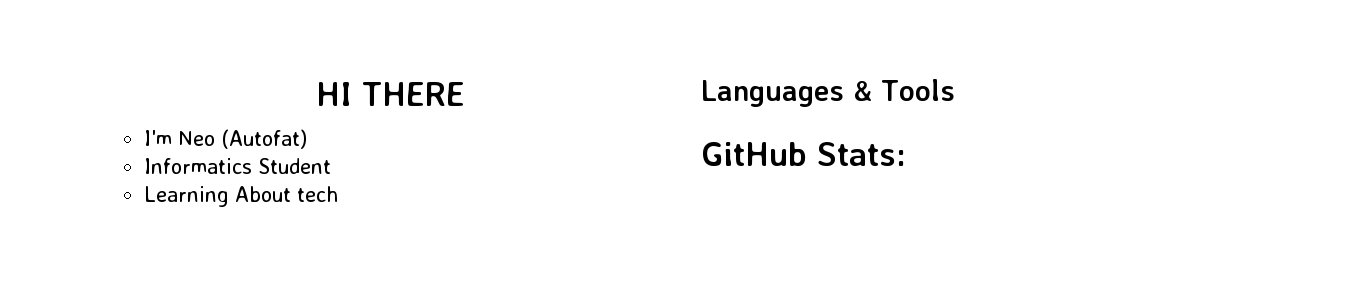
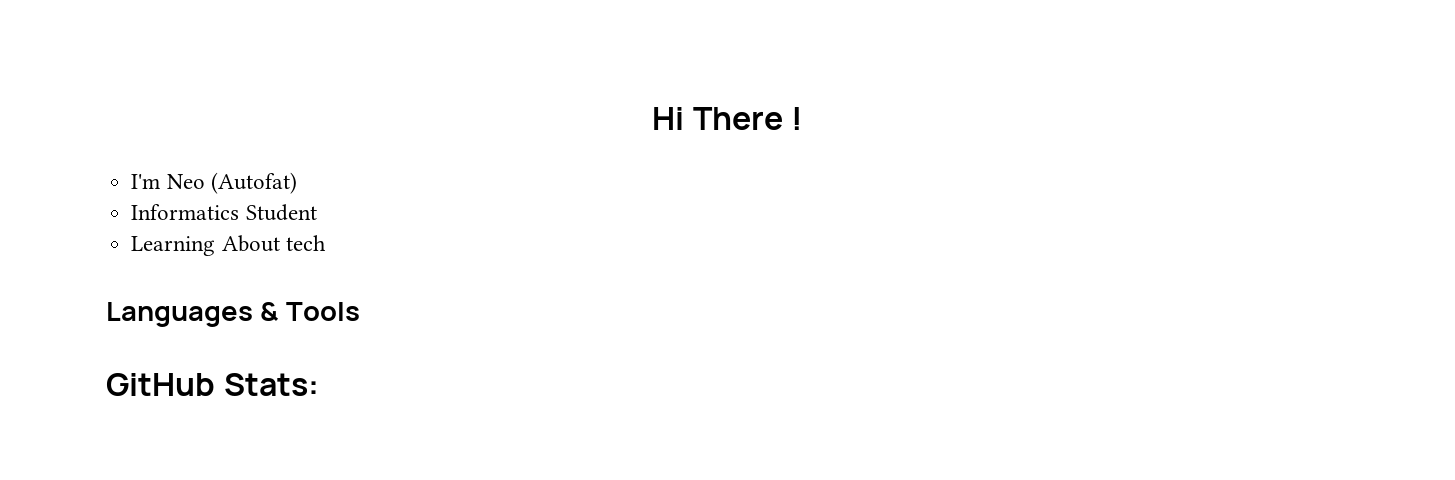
- HI THERE
+ Hi There !

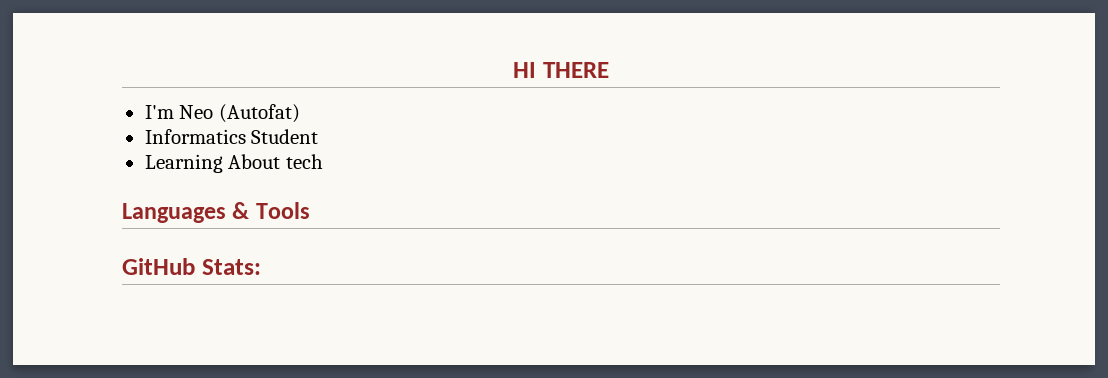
- Hi There !
+ HI THERE

